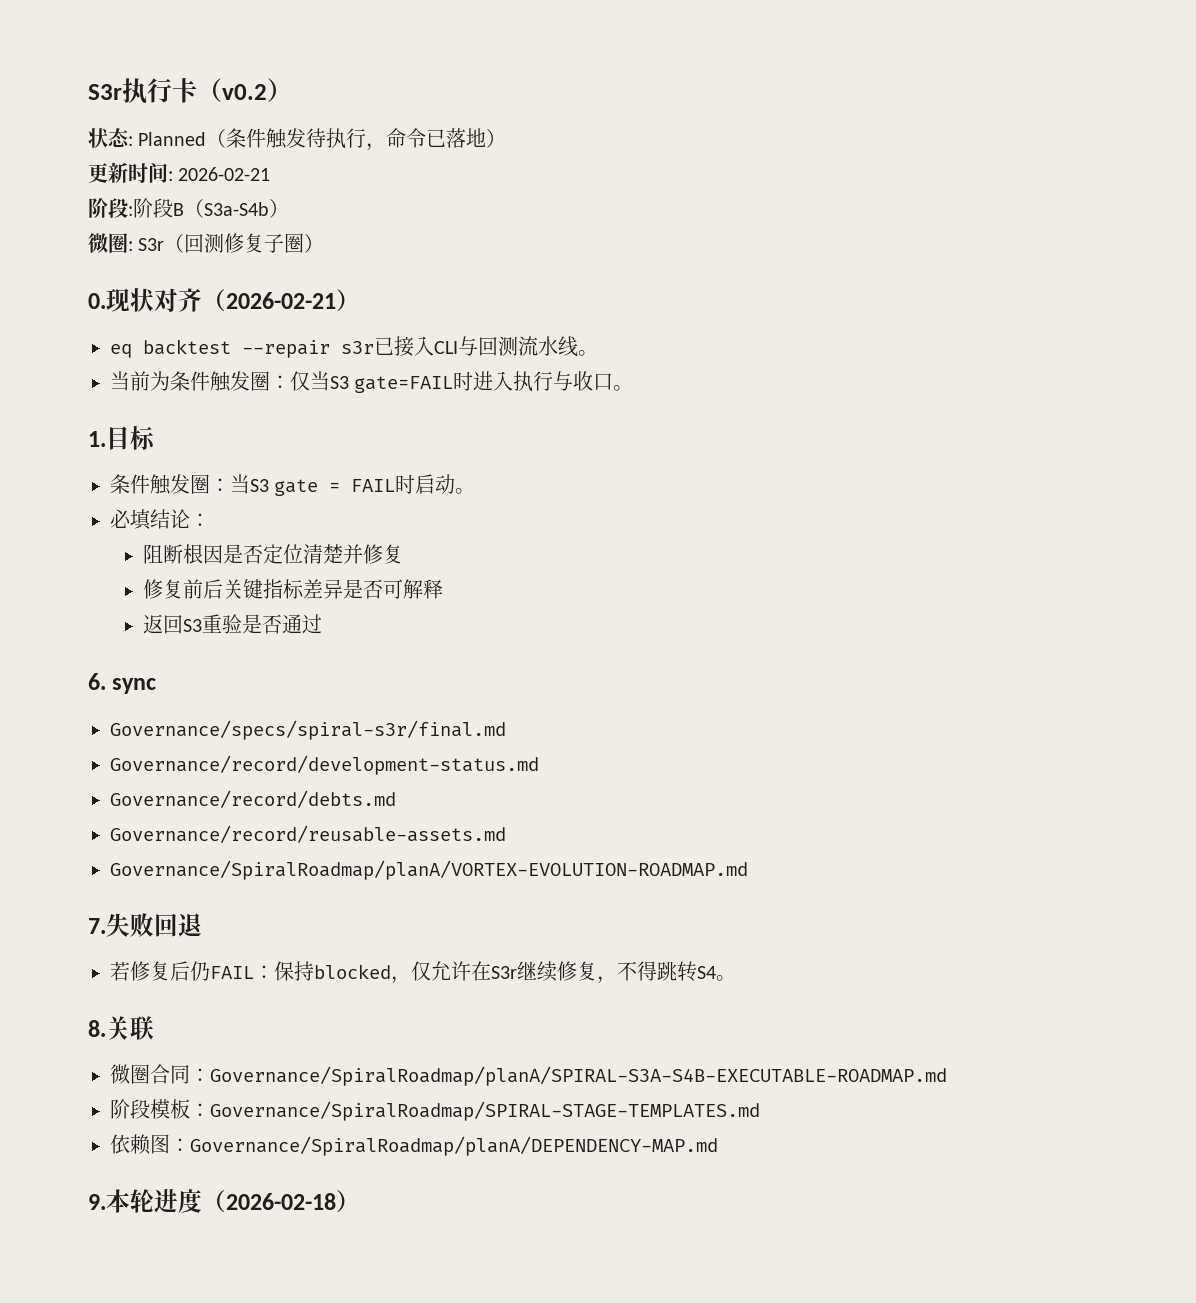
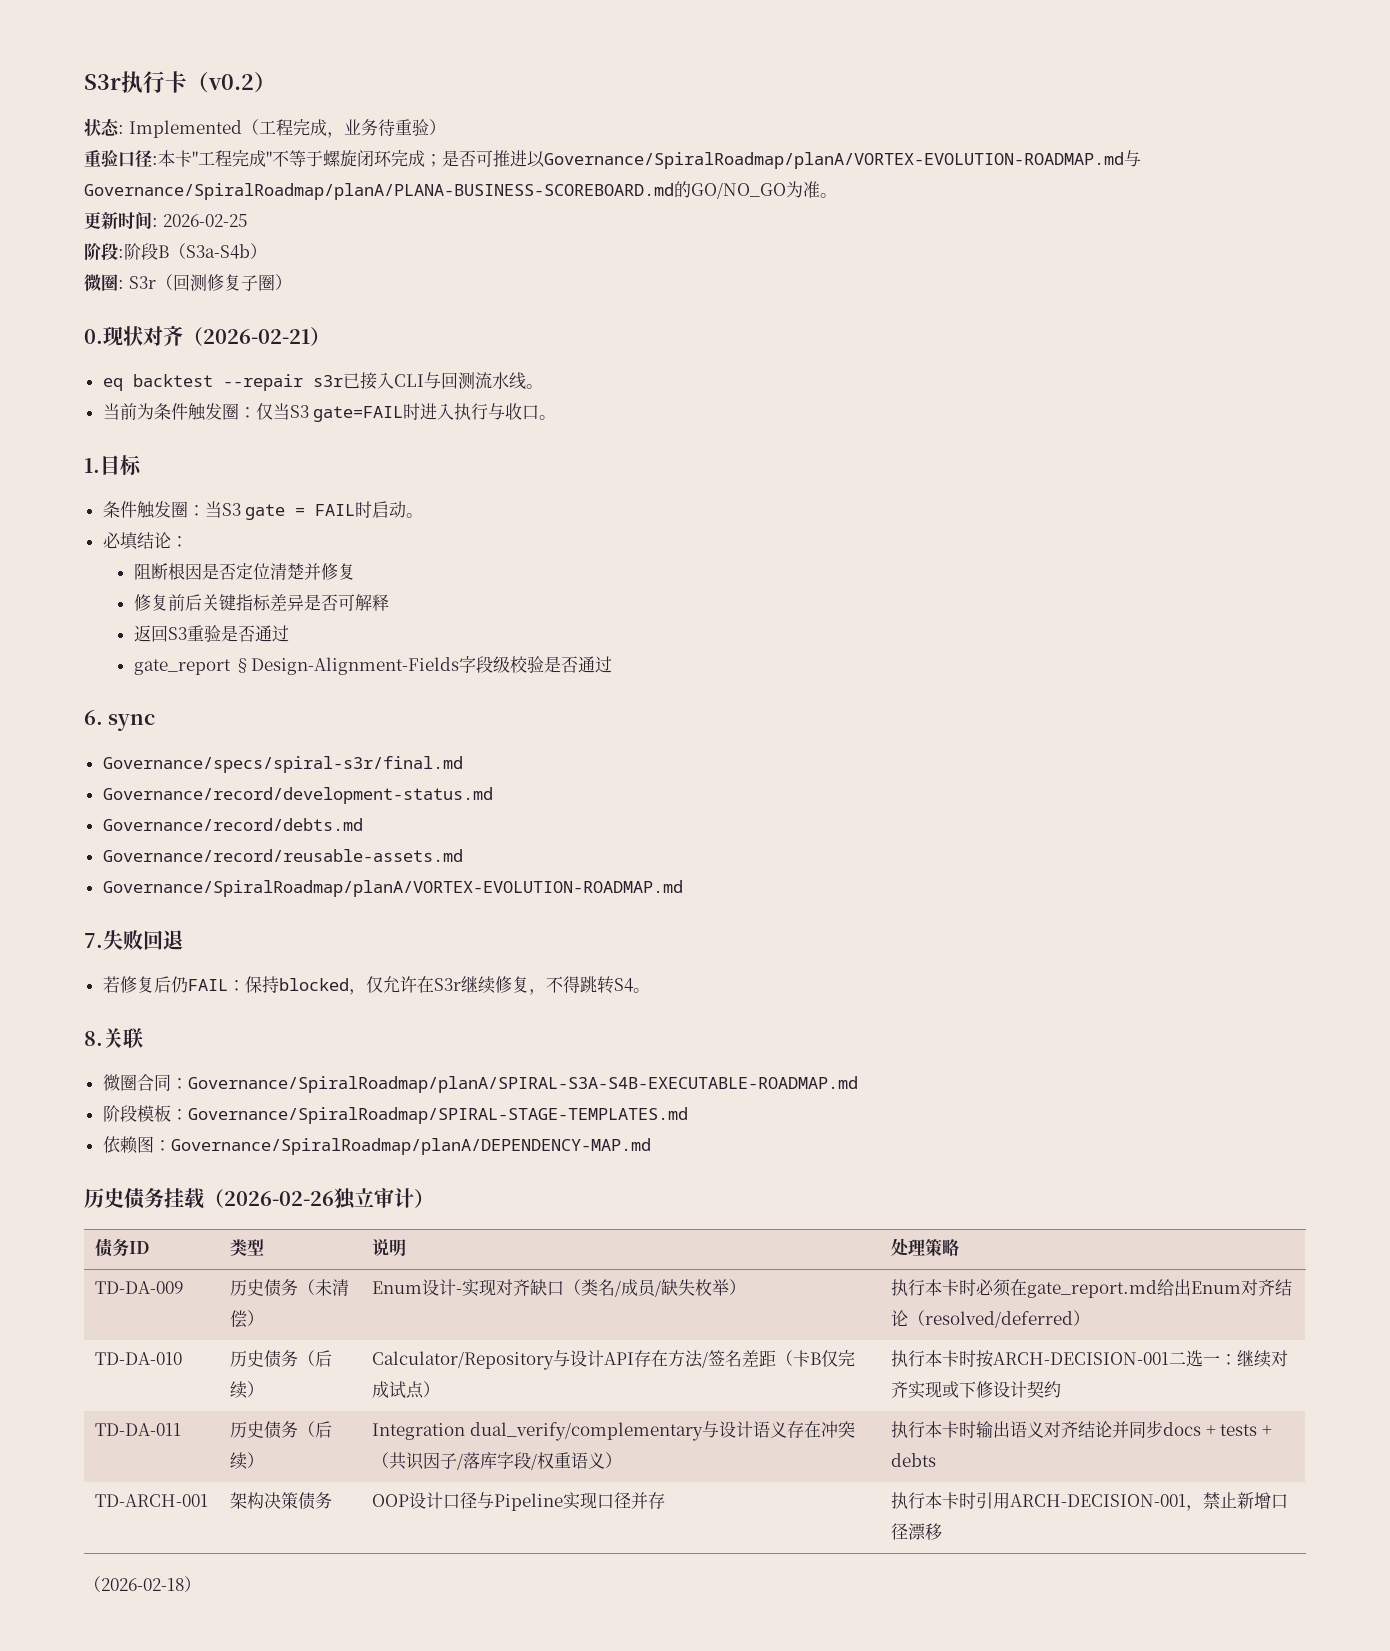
- 状态: Planned（条件触发待执行，命令已落地）
+ 状态: Implemented（工程完成，业务待重验）
+ 重验口径:本卡"工程完成"不等于螺旋闭环完成；是否可推进以Governance/SpiralRoadmap/planA/VORTEX-EVOLUTION-ROADMAP.md与Governance/SpiralRoadmap/planA/PLANA-BUSINESS-SCOREBOARD.md的GO/NO_GO为准。
- 更新时间: 2026-02-21
+ 更新时间: 2026-02-25
+ gate_report §Design-Alignment-Fields字段级校验是否通过
- 9.本轮进度（2026-02-18）
+ 历史债务挂载（2026-02-26独立审计）
+ 债务ID | 类型 | 说明 | 处理策略
+ TD-DA-009 | 历史债务（未清偿） | Enum设计-实现对齐缺口（类名/成员/缺失枚举） | 执行本卡时必须在gate_report.md给出Enum对齐结论（resolved/deferred）
+ TD-DA-010 | 历史债务（后续） | Calculator/Repository与设计API存在方法/签名差距（卡B仅完成试点） | 执行本卡时按ARCH-DECISION-001二选一：继续对齐实现或下修设计契约
+ TD-DA-011 | 历史债务（后续） | Integration dual_verify/complementary与设计语义存在冲突（共识因子/落库字段/权重语义） | 执行本卡时输出语义对齐结论并同步docs + tests + debts
+ TD-ARCH-001 | 架构决策债务 | OOP设计口径与Pipeline实现口径并存 | 执行本卡时引用ARCH-DECISION-001，禁止新增口径漂移
+ （2026-02-18）

